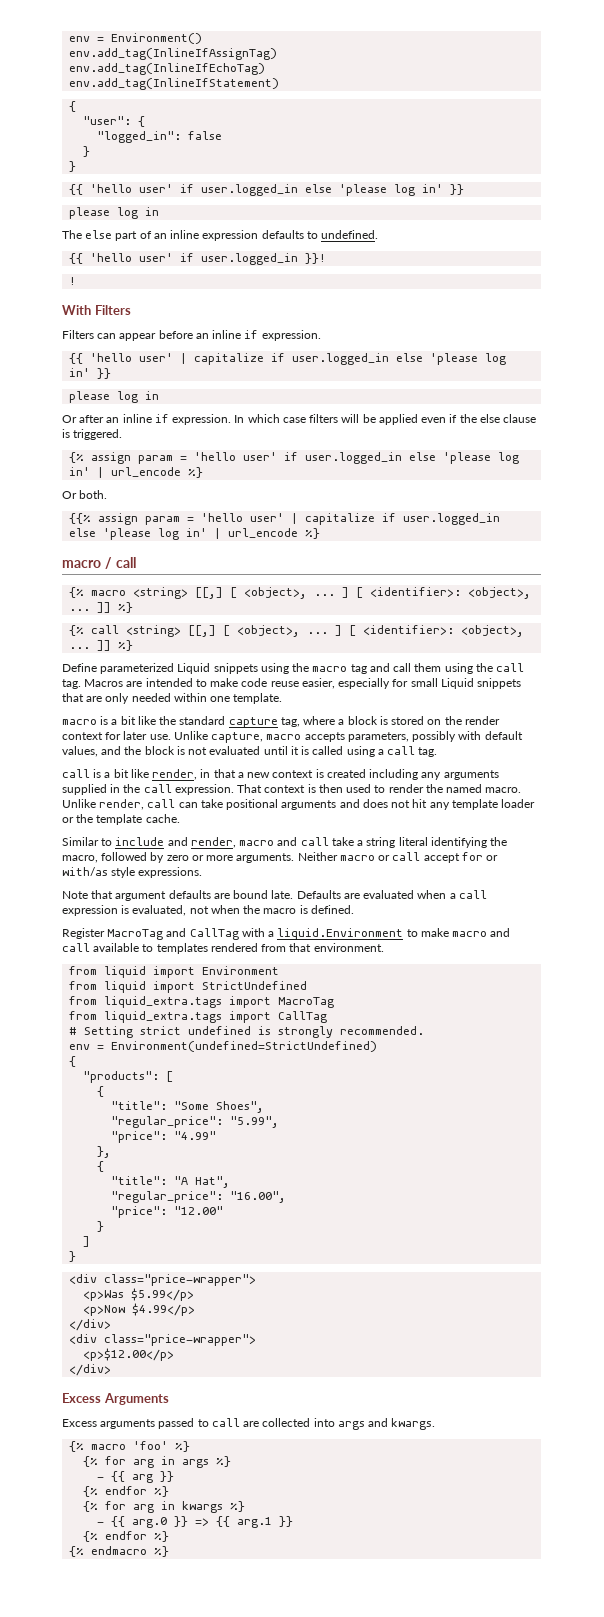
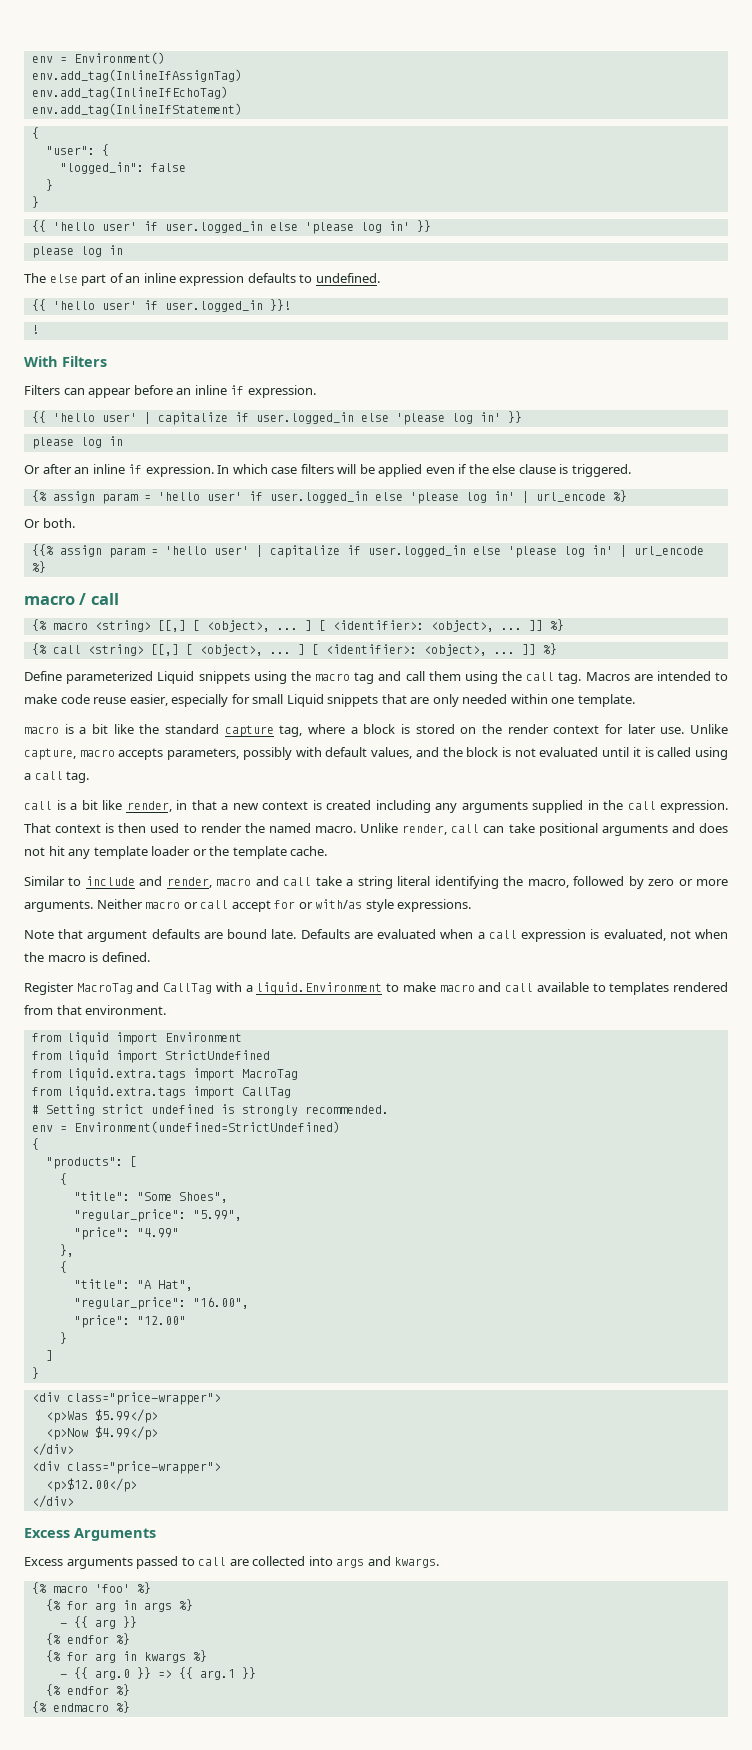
- from liquid_extra.tags import MacroTag
+ from liquid.extra.tags import MacroTag
- from liquid_extra.tags import CallTag
+ from liquid.extra.tags import CallTag

